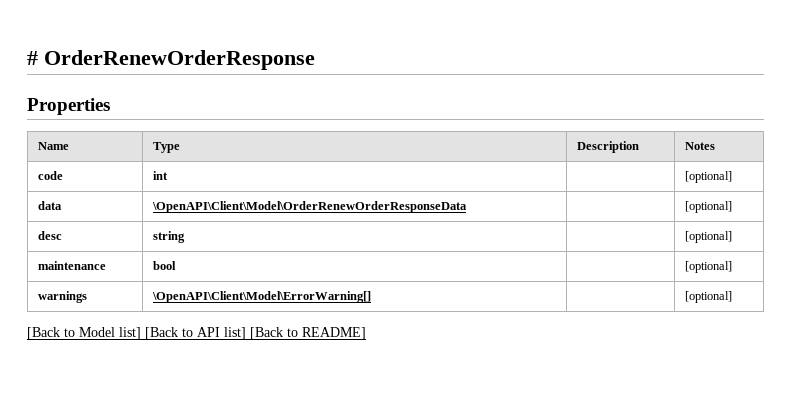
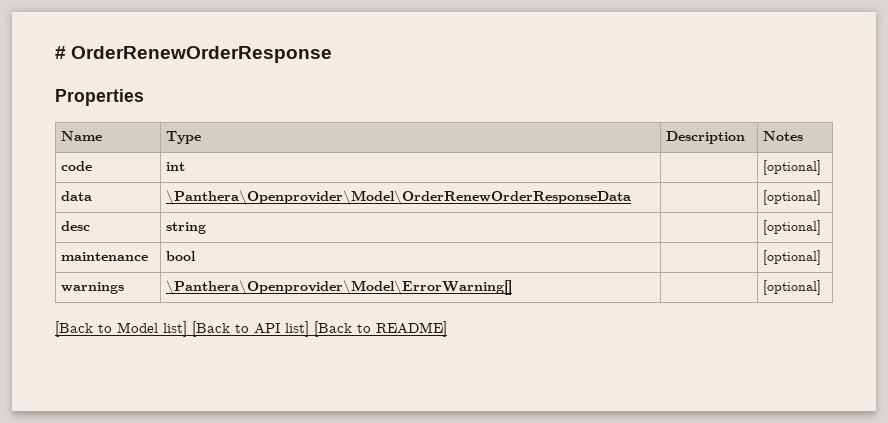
- data | \OpenAPI\Client\Model\OrderRenewOrderResponseData | | [optional]
+ data | \Panthera\Openprovider\Model\OrderRenewOrderResponseData | | [optional]
- warnings | \OpenAPI\Client\Model\ErrorWarning[] | | [optional]
+ warnings | \Panthera\Openprovider\Model\ErrorWarning[] | | [optional]

